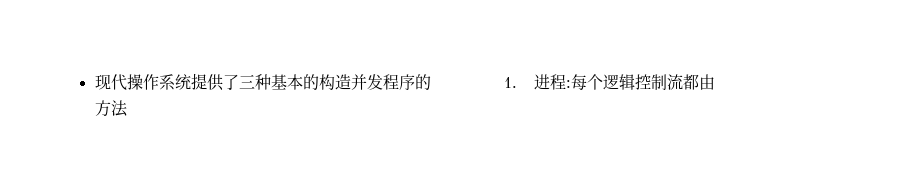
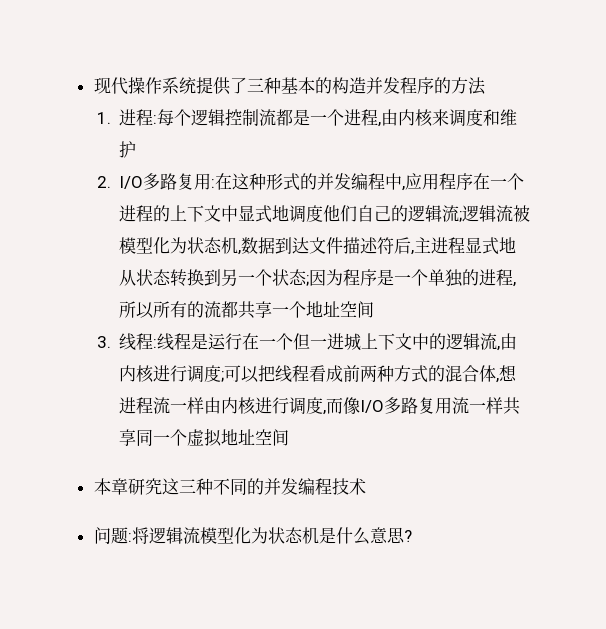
- 1.进程:每个逻辑控制流都由
+ 1.进程:每个逻辑控制流都是一个进程,由内核来调度和维护
+ 2. I/O多路复用:在这种形式的并发编程中,应用程序在一个进程的上下文中显式地调度他们自己的逻辑流;逻辑流被模型化为状态机,数据到达文件描述符后,主进程显式地从状态转换到另一个状态;因为程序是一个单独的进程,所以所有的流都共享一个地址空间
+ 3.线程:线程是运行在一个但一进城上下文中的逻辑流,由内核进行调度;可以把线程看成前两种方式的混合体,想进程流一样由内核进行调度,而像I/O多路复用流一样共享同一个虚拟地址空间
+ 本章研究这三种不同的并发编程技术
+ 问题:将逻辑流模型化为状态机是什么意思?

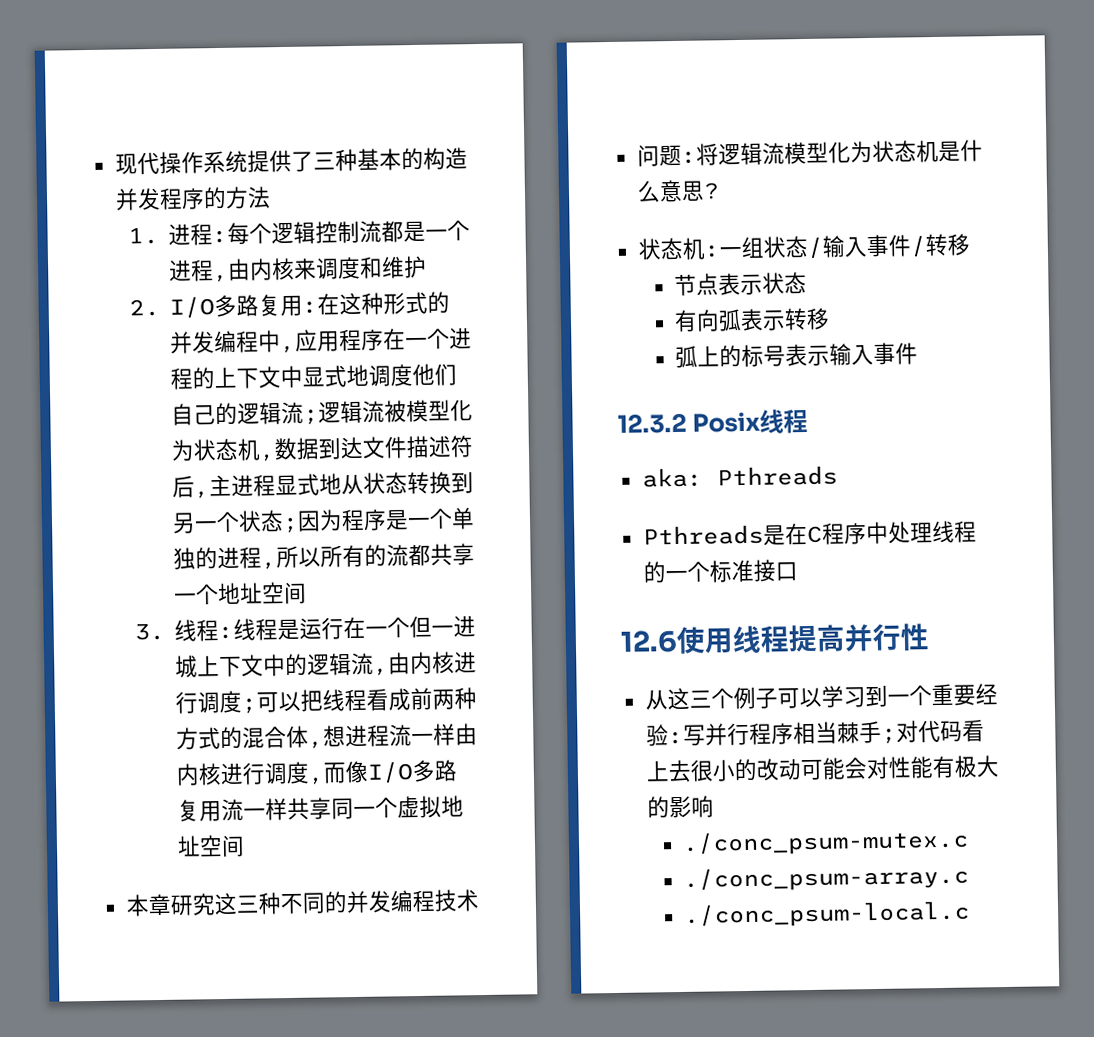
+ 状态机:一组状态/输入事件/转移
+ 节点表示状态
+ 有向弧表示转移
+ 弧上的标号表示输入事件
+ 12.3.2 Posix线程
+ aka: Pthreads
+ Pthreads是在C程序中处理线程的一个标准接口
+ 12.6使用线程提高并行性
+ 从这三个例子可以学习到一个重要经验:写并行程序相当棘手;对代码看上去很小的改动可能会对性能有极大的影响
+ ./conc_psum-mutex.c
+ ./conc_psum-array.c
+ ./conc_psum-local.c

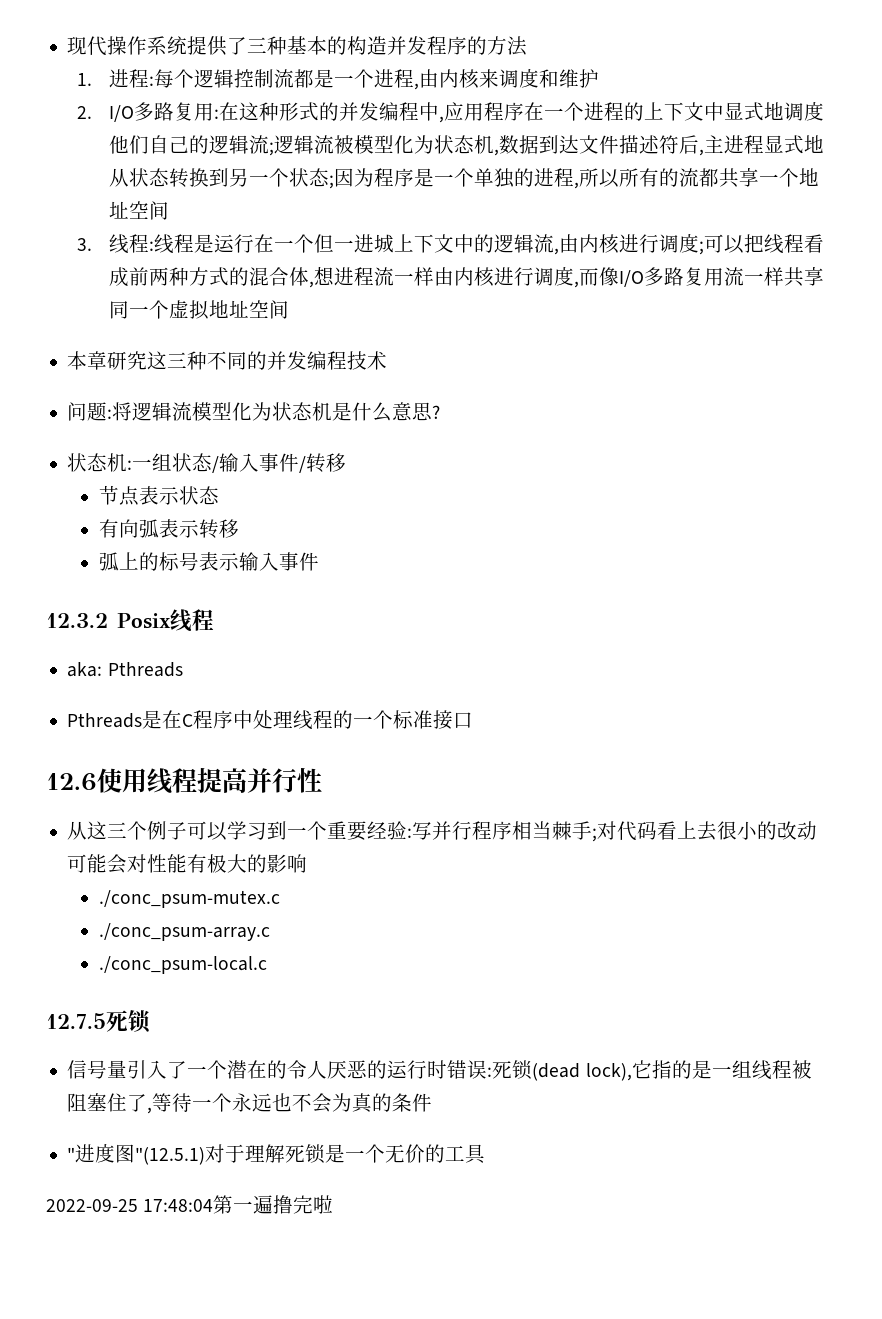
+ 12.7.5死锁
+ 信号量引入了一个潜在的令人厌恶的运行时错误:死锁(dead lock),它指的是一组线程被阻塞住了,等待一个永远也不会为真的条件
+ "进度图"(12.5.1)对于理解死锁是一个无价的工具
+ 2022-09-25 17:48:04第一遍撸完啦

